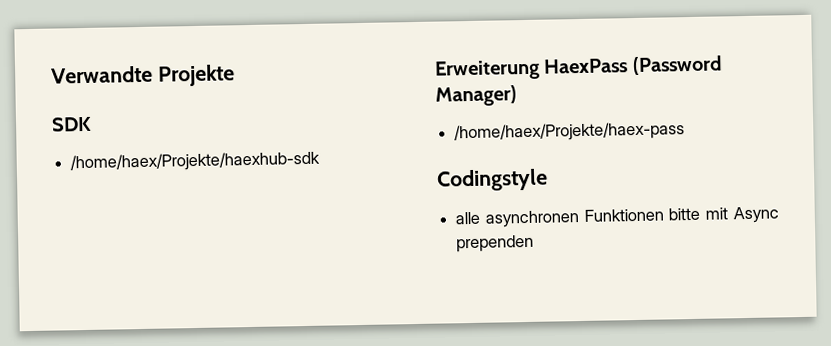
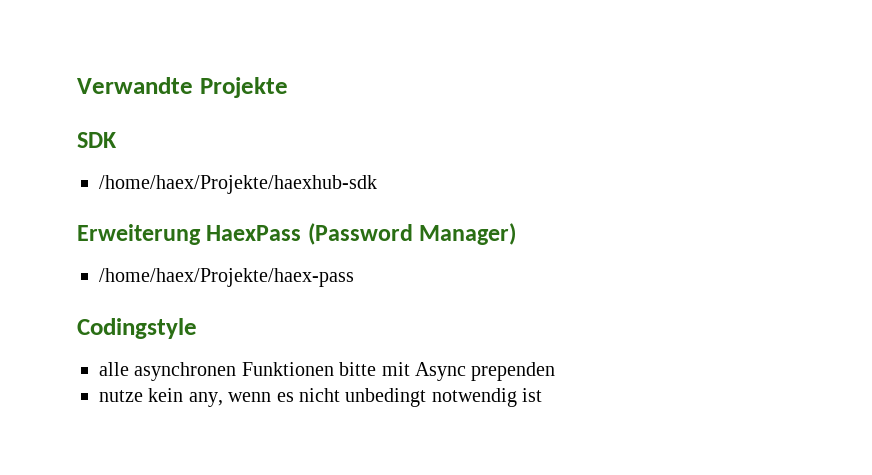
+ nutze kein any, wenn es nicht unbedingt notwendig ist

